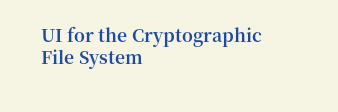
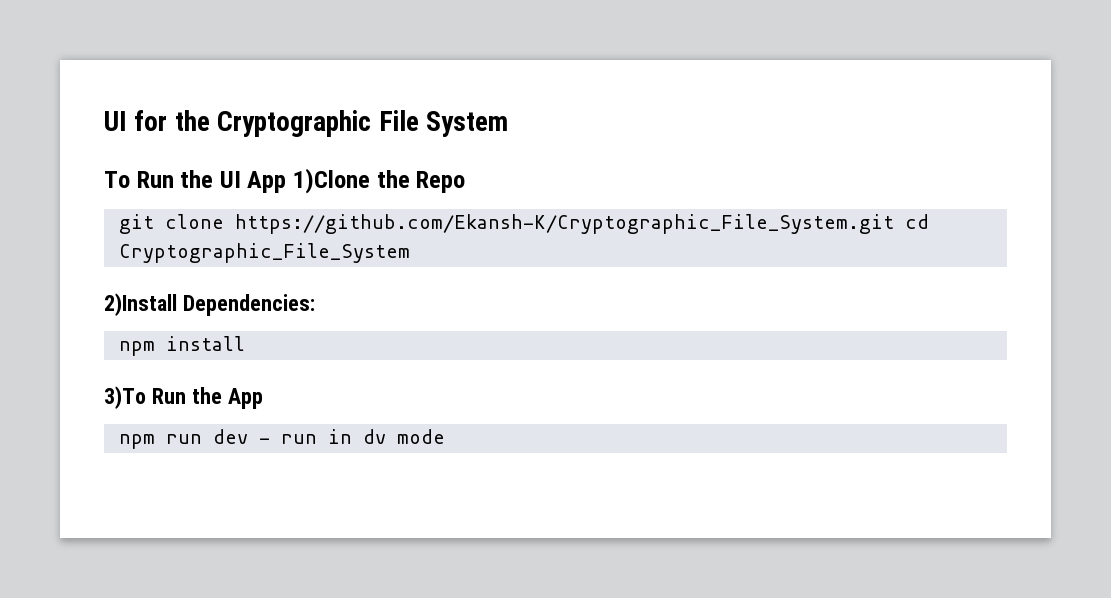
+ To Run the UI App 1)Clone the Repo
+ git clone https://github.com/Ekansh-K/Cryptographic_File_System.git cd Cryptographic_File_System
+ 2)Install Dependencies:
+ npm install
+ 3)To Run the App
+ npm run dev - run in dv mode

